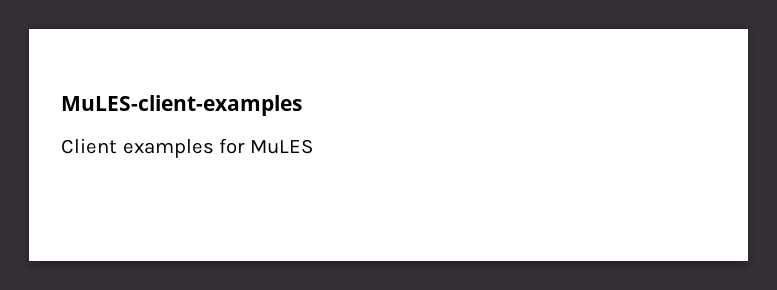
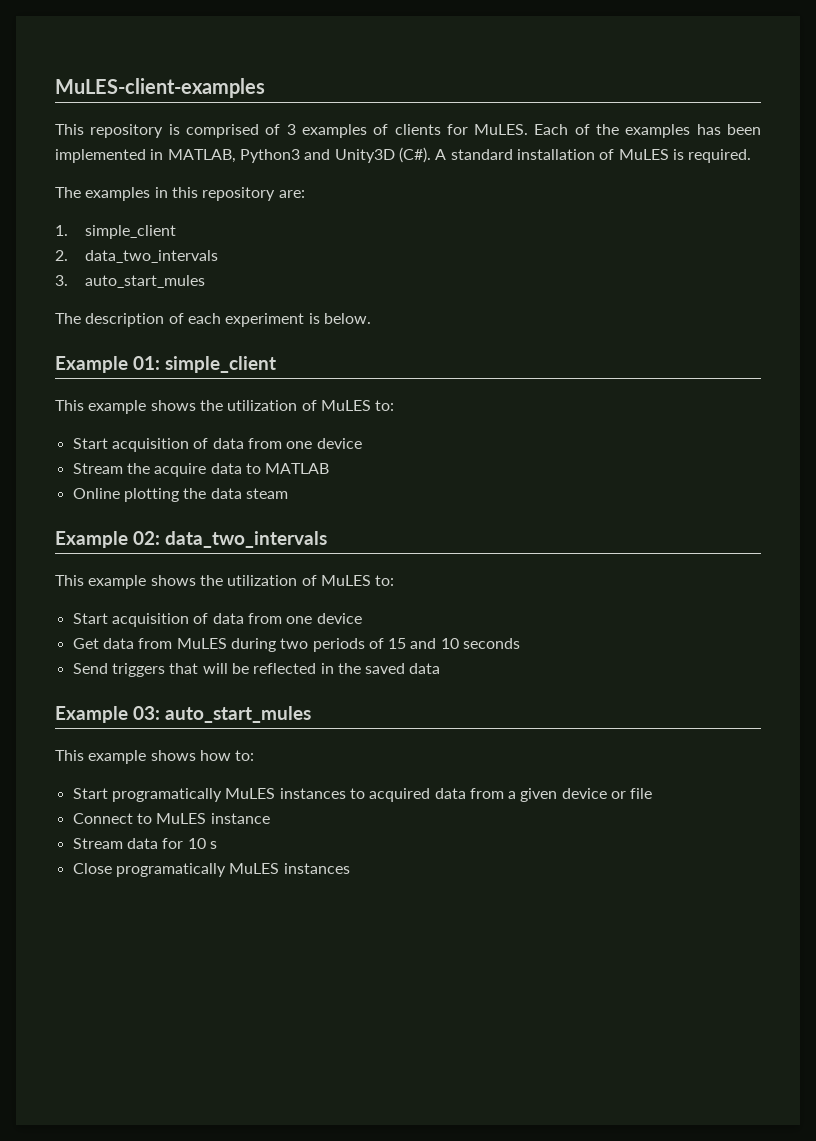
- Client examples for MuLES
+ This repository is comprised of 3 examples of clients for MuLES. Each of the examples has been implemented in MATLAB, Python3 and Unity3D (C#). A standard installation of MuLES is required.
+ The examples in this repository are:
+ 1. simple_client
+ 2. data_two_intervals
+ 3. auto_start_mules
+ The description of each experiment is below.
+ Example 01: simple_client
+ This example shows the utilization of MuLES to:
+ Start acquisition of data from one device
+ Stream the acquire data to MATLAB
+ Online plotting the data steam
+ Example 02: data_two_intervals
+ This example shows the utilization of MuLES to:
+ Start acquisition of data from one device
+ Get data from MuLES during two periods of 15 and 10 seconds
+ Send triggers that will be reflected in the saved data
+ Example 03: auto_start_mules
+ This example shows how to:
+ Start programatically MuLES instances to acquired data from a given device or file
+ Connect to MuLES instance
+ Stream data for 10 s
+ Close programatically MuLES instances

